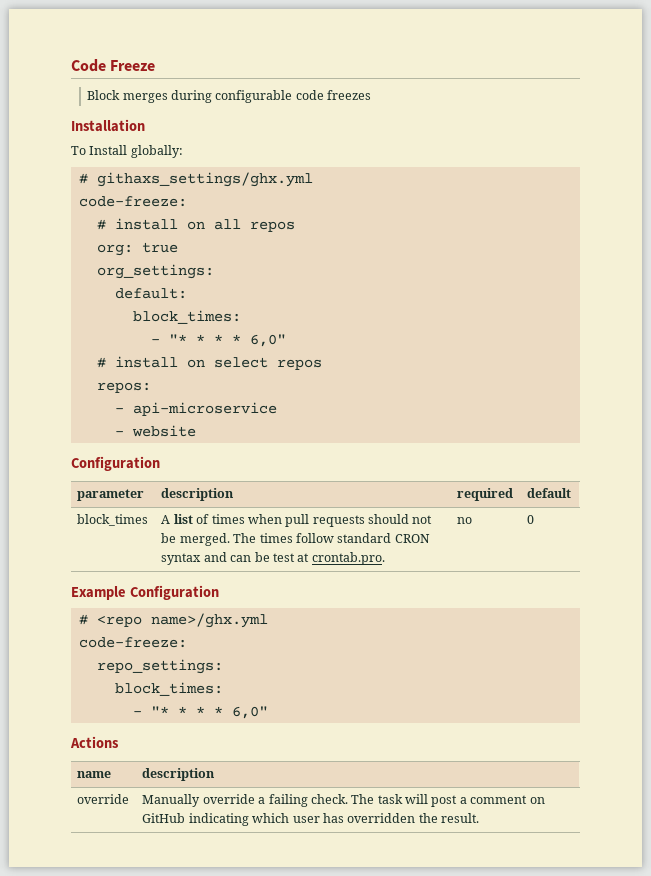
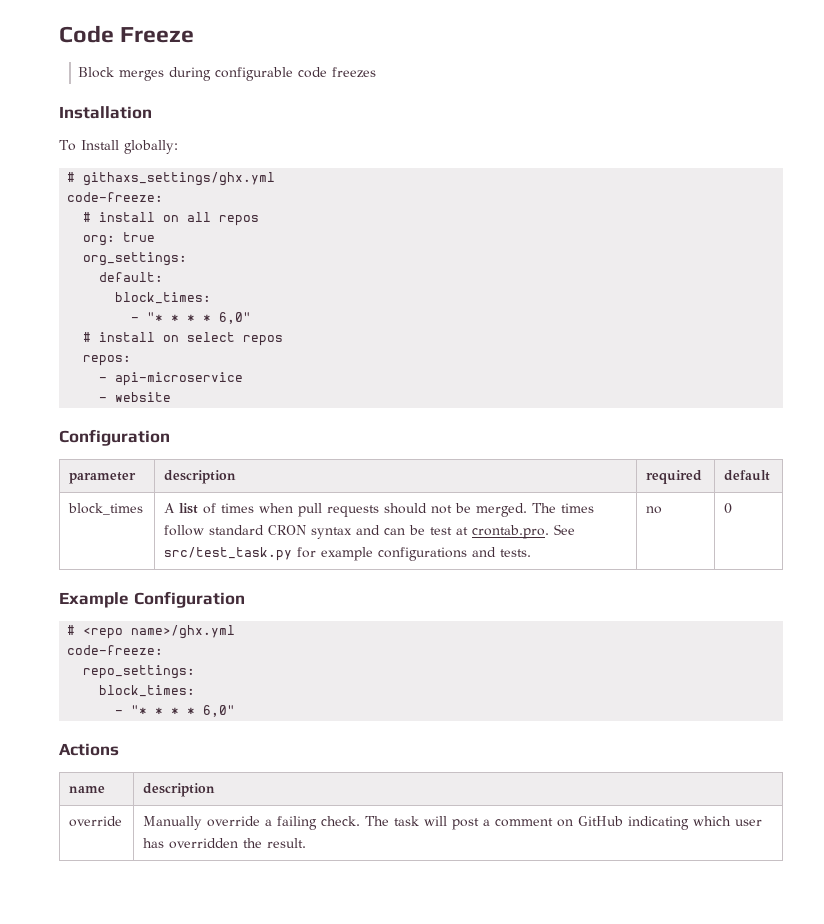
- block_times | A list of times when pull requests should not be merged. The times follow standard CRON syntax and can be test at crontab.pro. | no | 0
+ block_times | A list of times when pull requests should not be merged. The times follow standard CRON syntax and can be test at crontab.pro. See src/test_task.py for example configurations and tests. | no | 0

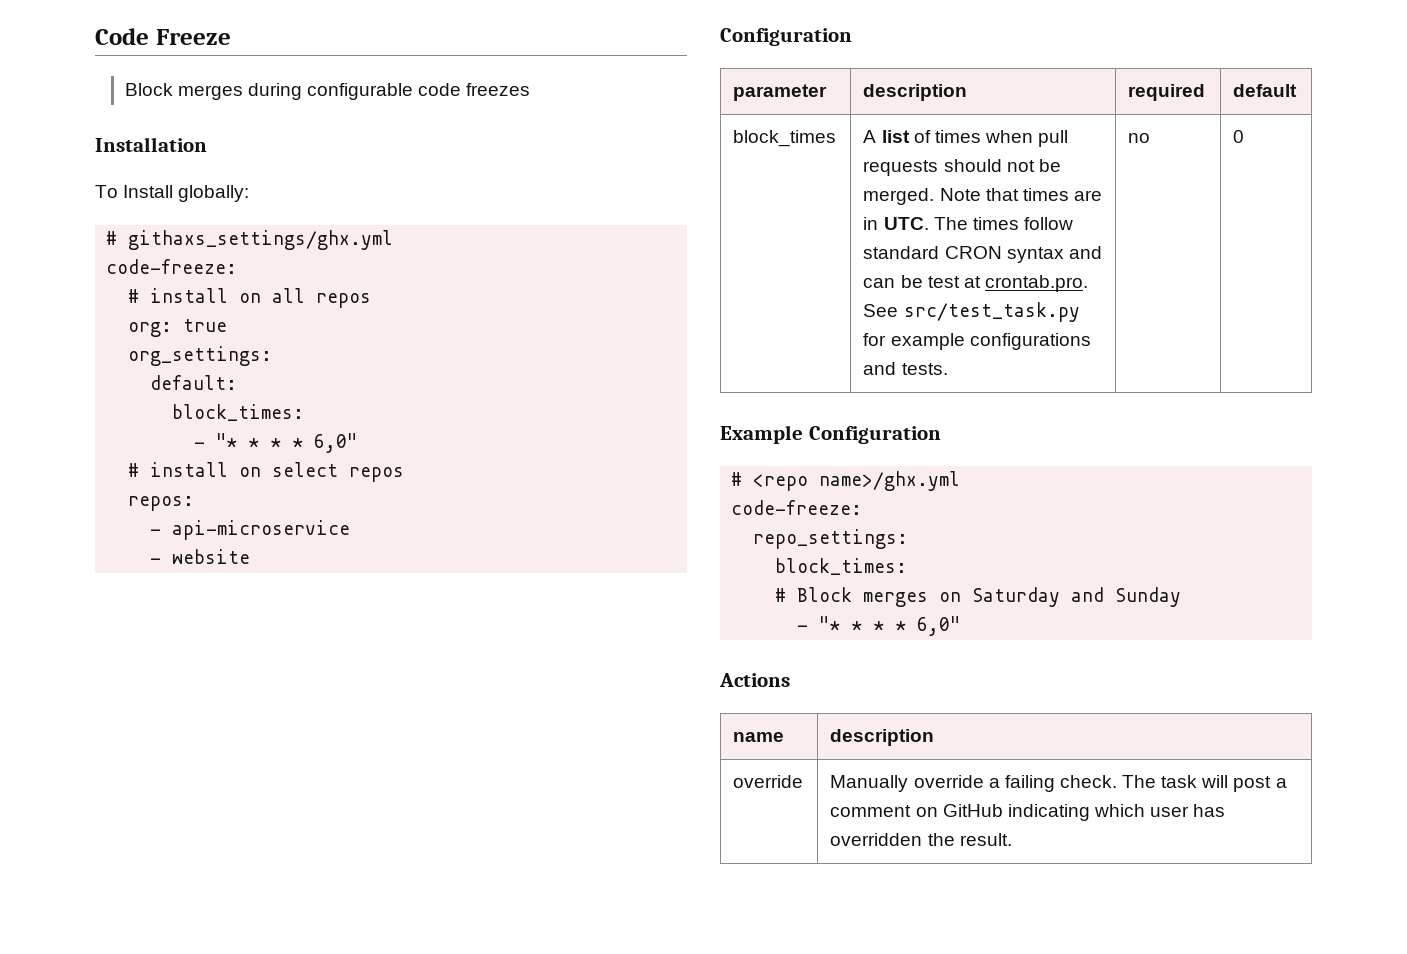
- block_times | A list of times when pull requests should not be merged. The times follow standard CRON syntax and can be test at crontab.pro. See src/test_task.py for example configurations and tests. | no | 0
+ block_times | A list of times when pull requests should not be merged. Note that times are in UTC. The times follow standard CRON syntax and can be test at crontab.pro. See src/test_task.py for example configurations and tests. | no | 0
+ # Block merges on Saturday and Sunday

